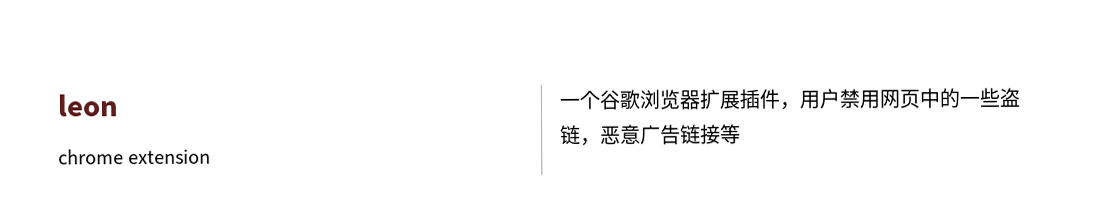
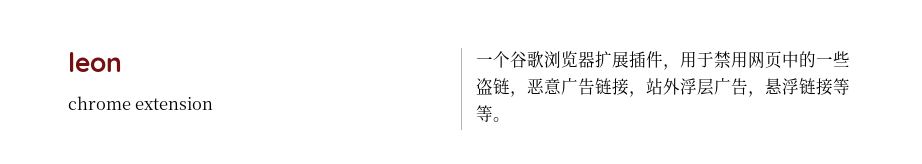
- 一个谷歌浏览器扩展插件，用户禁用网页中的一些盗链，恶意广告链接等
+ 一个谷歌浏览器扩展插件，用于禁用网页中的一些盗链，恶意广告链接，站外浮层广告，悬浮链接等等。

